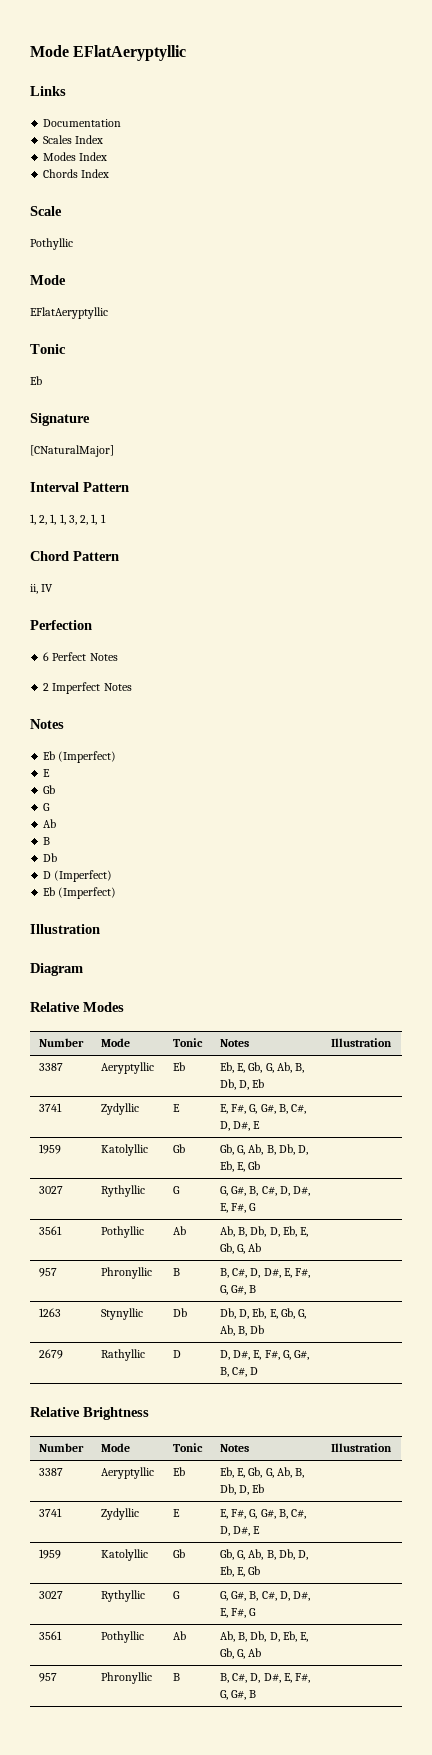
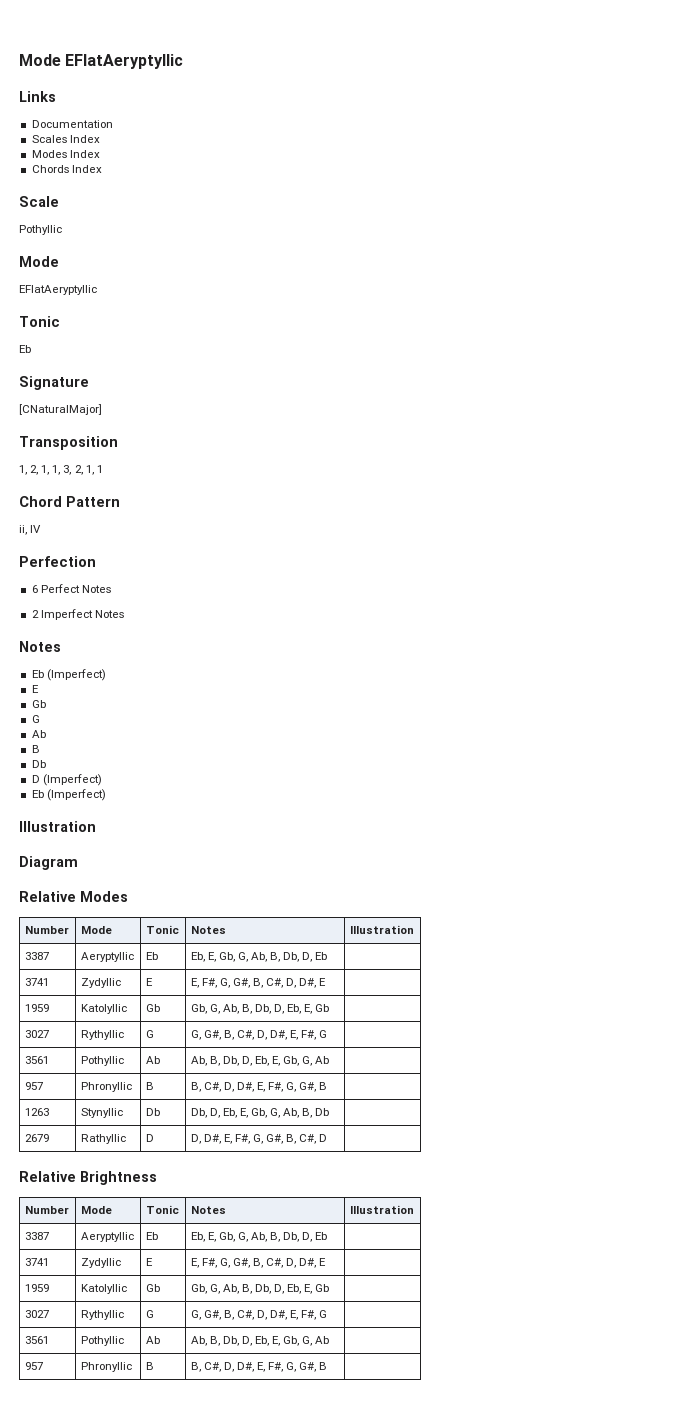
- Interval Pattern
+ Transposition

